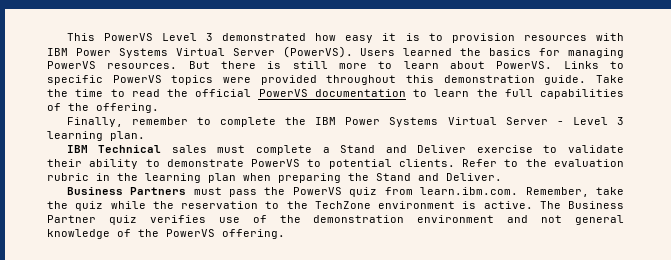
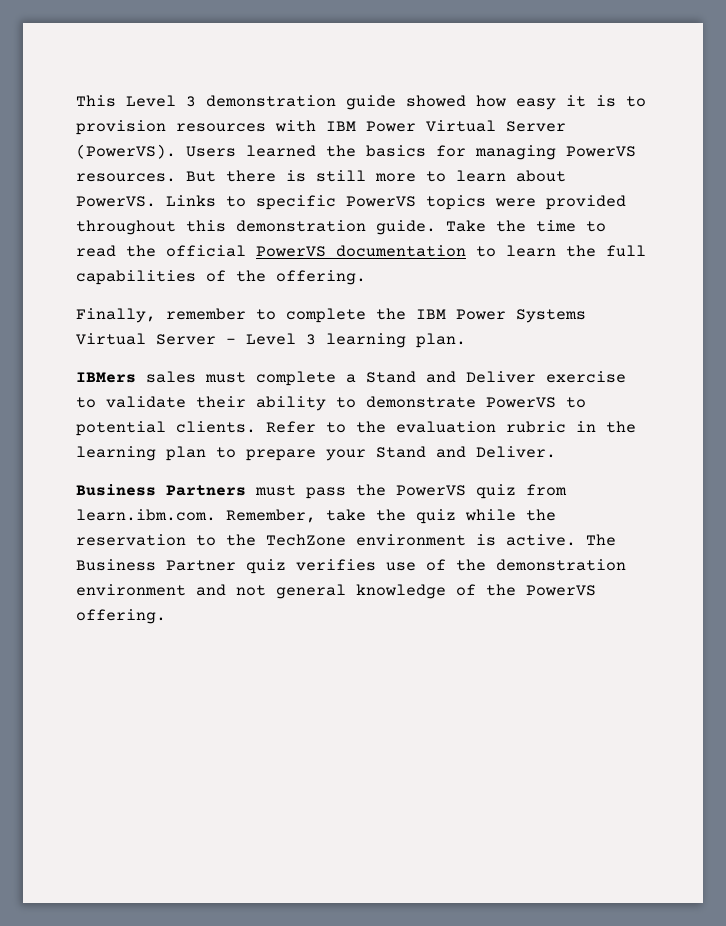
- This PowerVS Level 3 demonstrated how easy it is to provision resources with IBM Power Systems Virtual Server (PowerVS).
+ This Level 3 demonstration guide showed how easy it is to provision resources with IBM Power Virtual Server (PowerVS).
- IBM Technical sales must complete a Stand and Deliver exercise to validate their ability to demonstrate PowerVS to potential clients.
+ IBMers sales must complete a Stand and Deliver exercise to validate their ability to demonstrate PowerVS to potential clients.
- Refer to the evaluation rubric in the learning plan when preparing the Stand and Deliver.
+ Refer to the evaluation rubric in the learning plan to prepare your Stand and Deliver.

